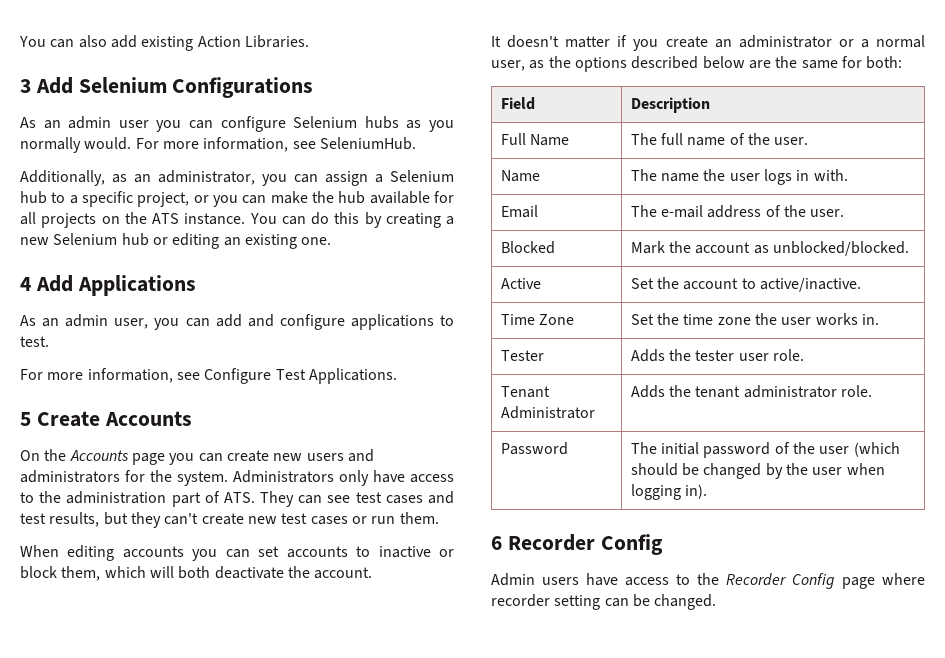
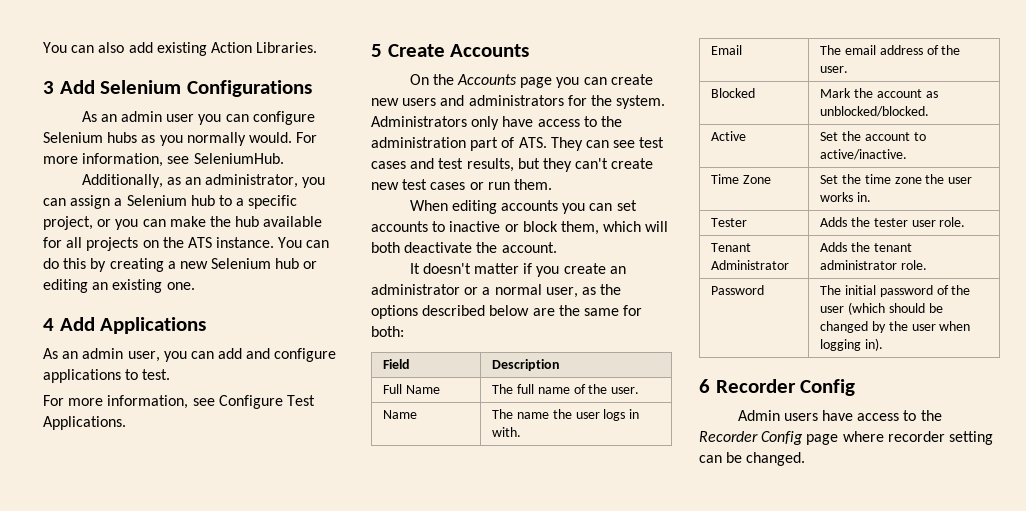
- Email | The e-mail address of the user.
+ Email | The email address of the user.

